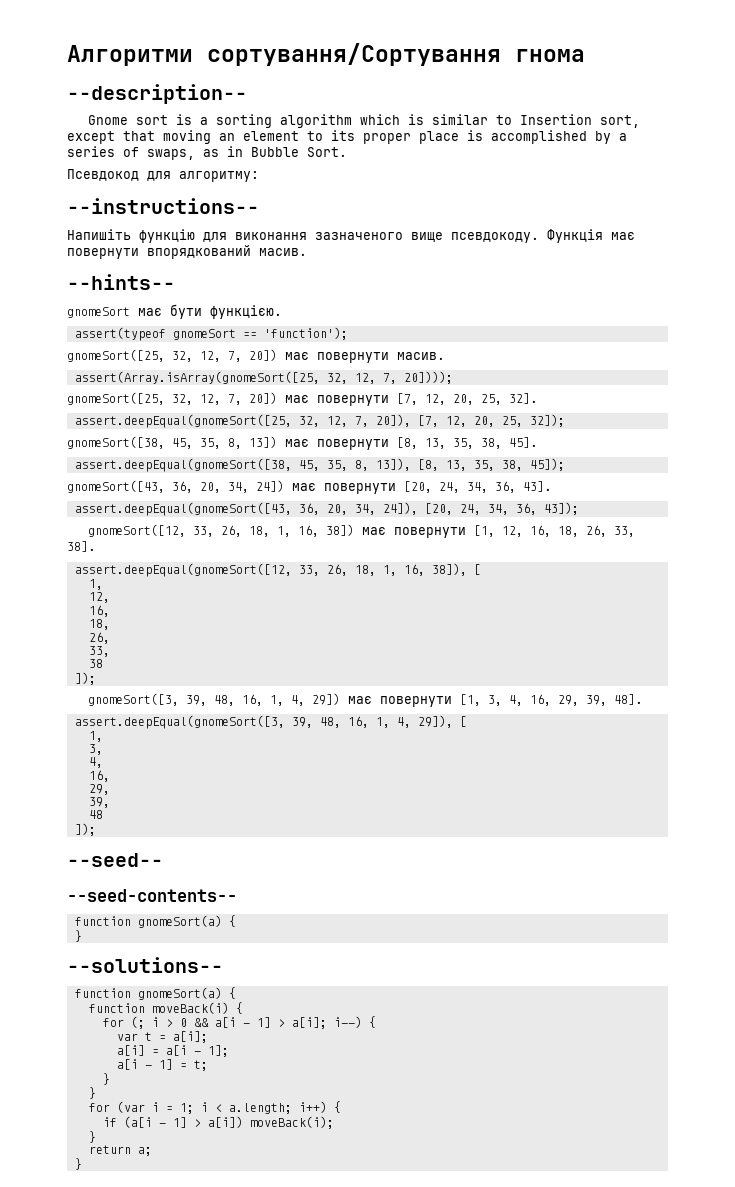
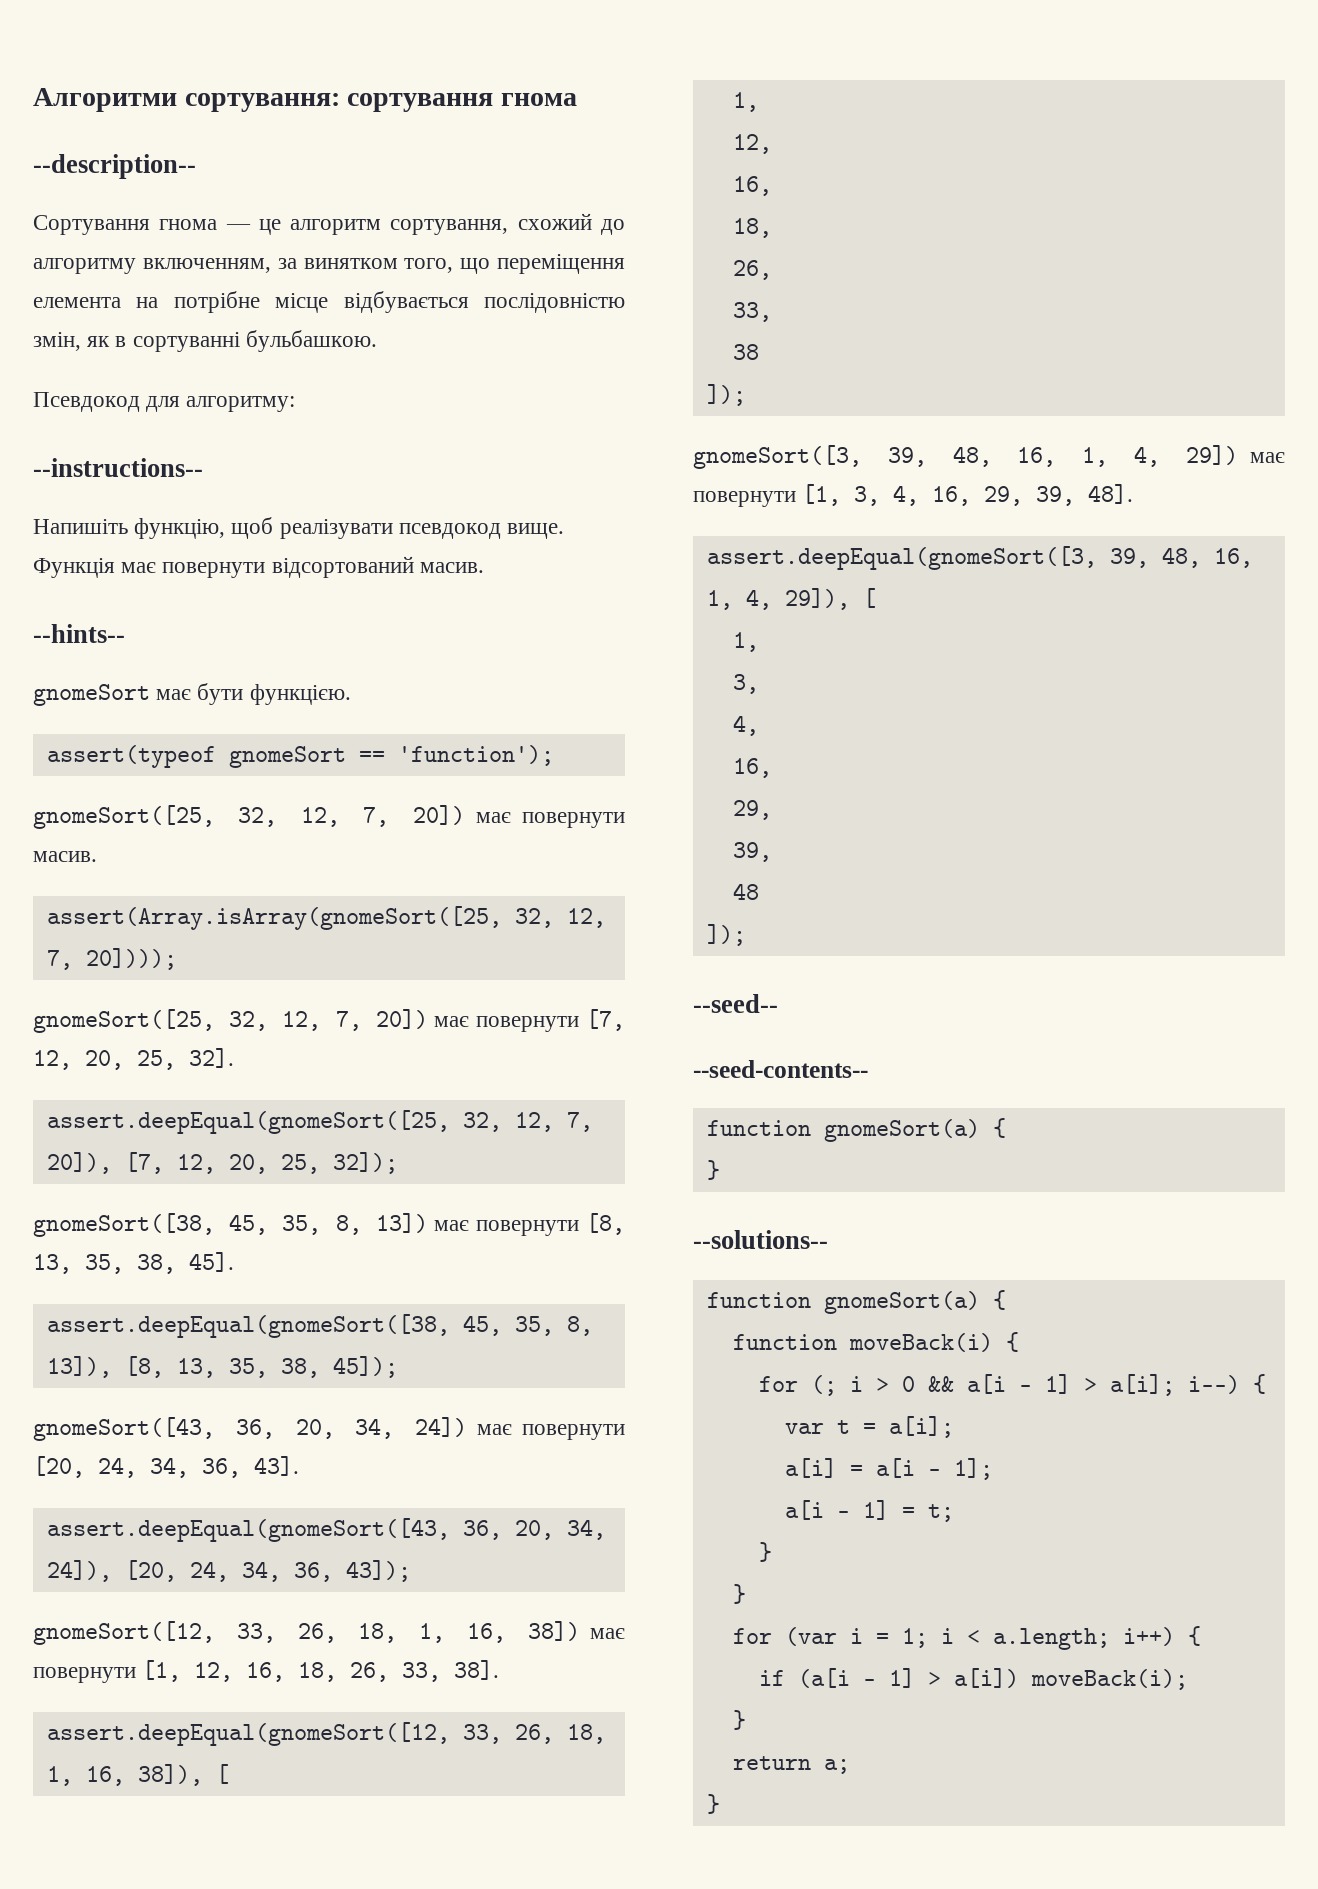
- Алгоритми сортування/Сортування гнома
+ Алгоритми сортування: сортування гнома
- Gnome sort is a sorting algorithm which is similar to Insertion sort, except that moving an element to its proper place is accomplished by a series of swaps, as in Bubble Sort.
+ Сортування гнома — це алгоритм сортування, схожий до алгоритму включенням, за винятком того, що переміщення елемента на потрібне місце відбувається послідовністю змін, як в сортуванні бульбашкою.
- Напишіть функцію для виконання зазначеного вище псевдокоду.
+ Напишіть функцію, щоб реалізувати псевдокод вище.
- Функція має повернути впорядкований масив.
+ Функція має повернути відсортований масив.

